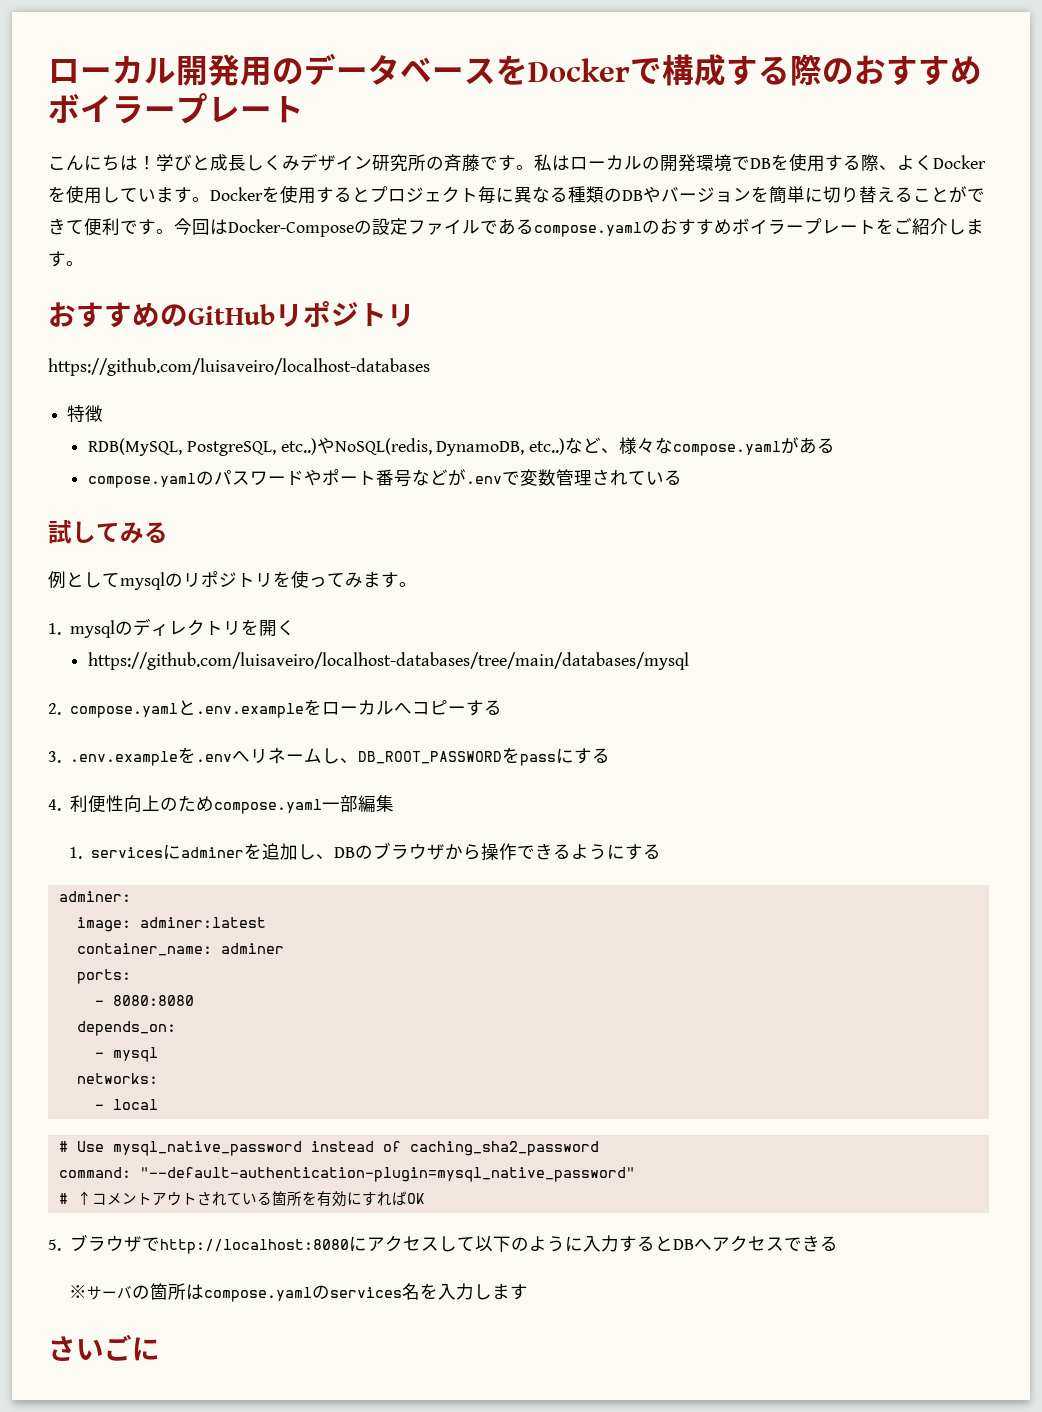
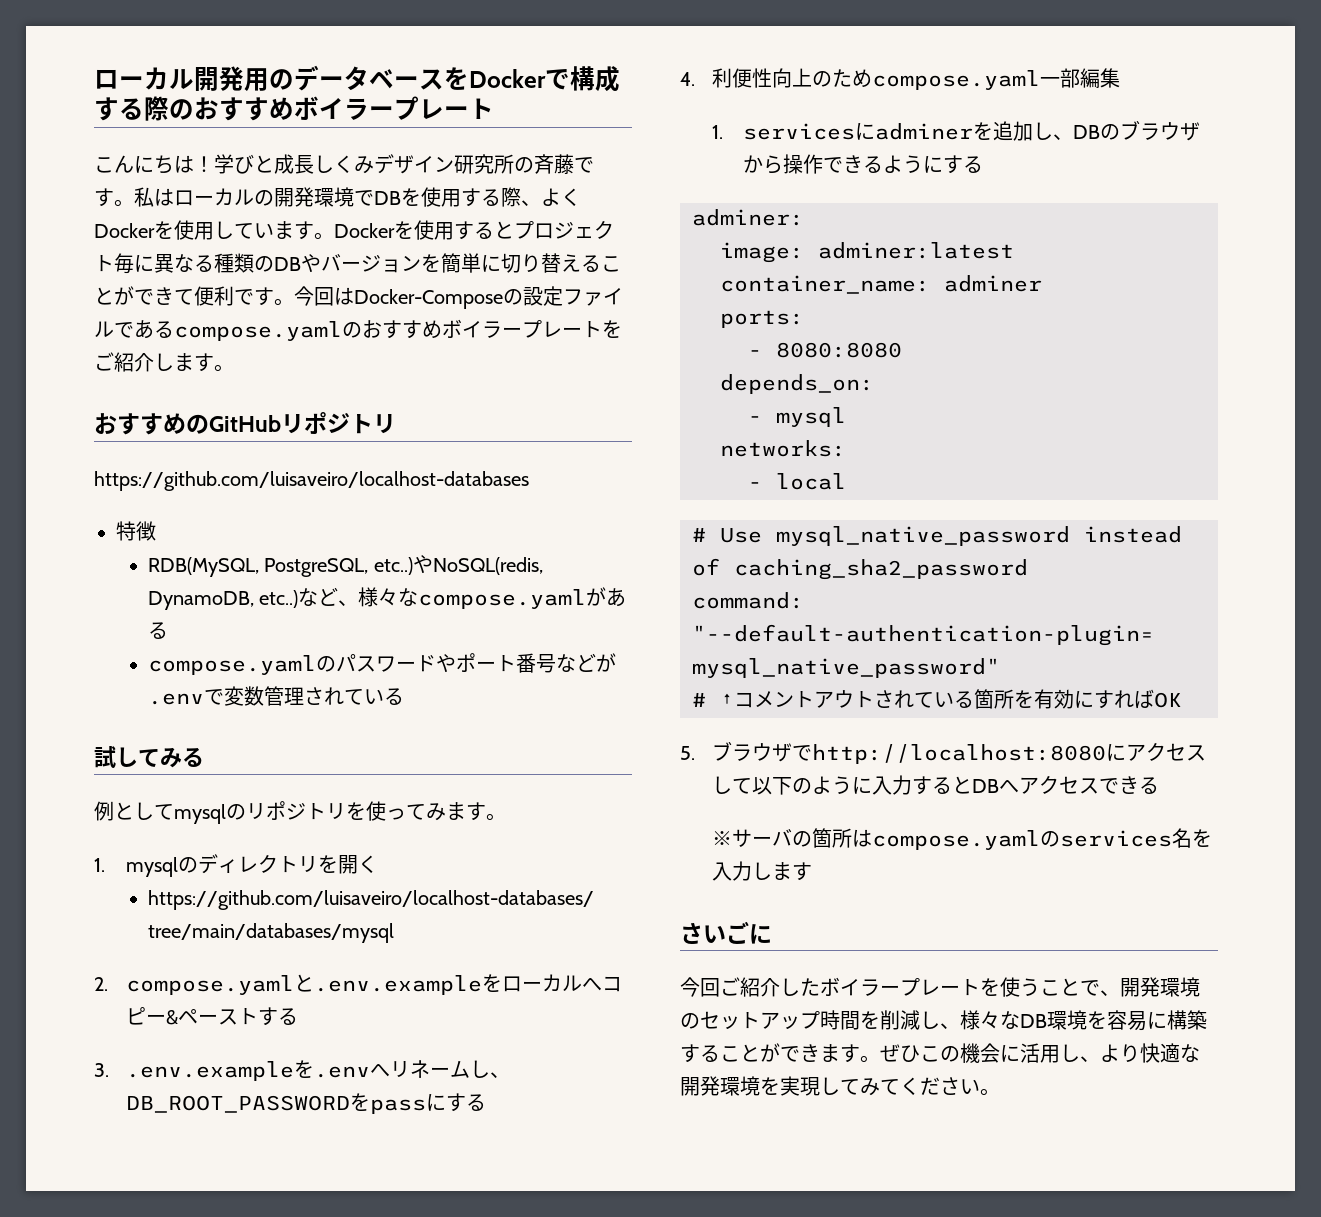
- 2. compose.yamlと.env.exampleをローカルへコピーする
+ 2. compose.yamlと.env.exampleをローカルへコピー&ペーストする
+ 今回ご紹介したボイラープレートを使うことで、開発環境のセットアップ時間を削減し、様々なDB環境を容易に構築することができます。ぜひこの機会に活用し、より快適な開発環境を実現してみてください。

